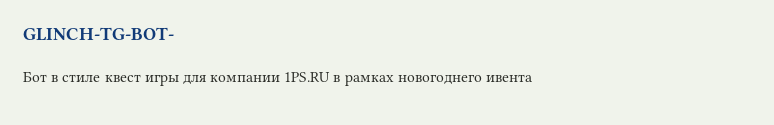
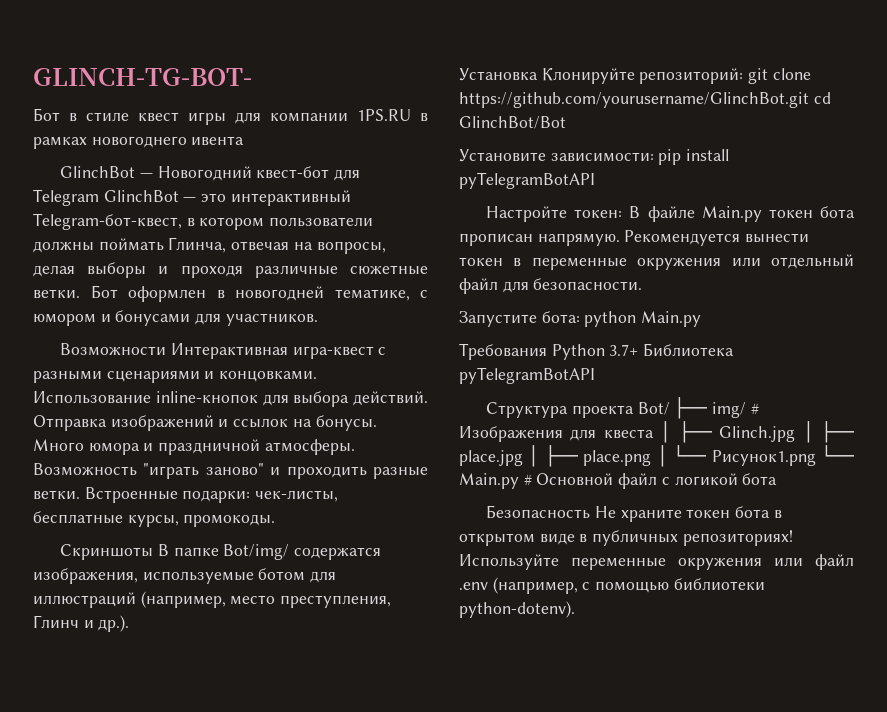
+ GlinchBot — Новогодний квест-бот для Telegram GlinchBot — это интерактивный Telegram-бот-квест, в котором пользователи должны поймать Глинча, отвечая на вопросы, делая выборы и проходя различные сюжетные ветки. Бот оформлен в новогодней тематике, с юмором и бонусами для участников.
+ Возможности Интерактивная игра-квест с разными сценариями и концовками. Использование inline-кнопок для выбора действий. Отправка изображений и ссылок на бонусы. Много юмора и праздничной атмосферы. Возможность "играть заново" и проходить разные ветки. Встроенные подарки: чек-листы, бесплатные курсы, промокоды.
+ Скриншоты В папке Bot/img/ содержатся изображения, используемые ботом для иллюстраций (например, место преступления, Глинч и др.).
+ Установка Клонируйте репозиторий: git clone https://github.com/yourusername/GlinchBot.git cd GlinchBot/Bot
+ Установите зависимости: pip install pyTelegramBotAPI
+ Настройте токен: В файле Main.py токен бота прописан напрямую. Рекомендуется вынести токен в переменные окружения или отдельный файл для безопасности.
+ Запустите бота: python Main.py
+ Требования Python 3.7+ Библиотека pyTelegramBotAPI
+ Структура проекта Bot/ ├── img/ # Изображения для квеста │ ├── Glinch.jpg │ ├── place.jpg │ ├── place.png │ └── Рисунок1.png └── Main.py # Основной файл с логикой бота
+ Безопасность Не храните токен бота в открытом виде в публичных репозиториях! Используйте переменные окружения или файл .env (например, с помощью библиотеки python-dotenv).

